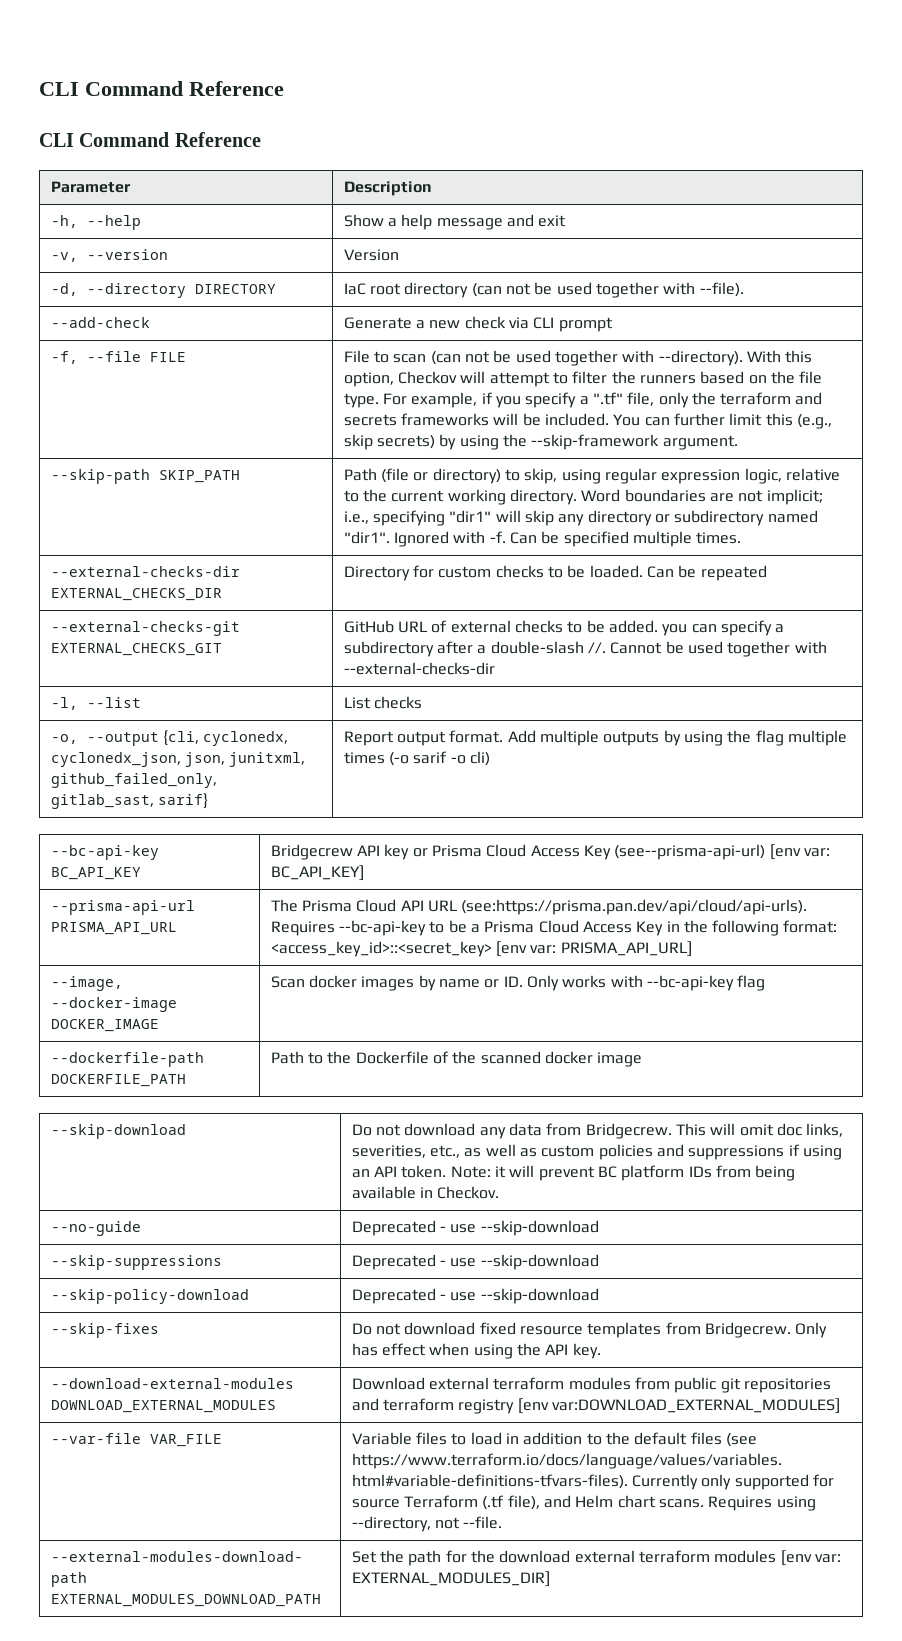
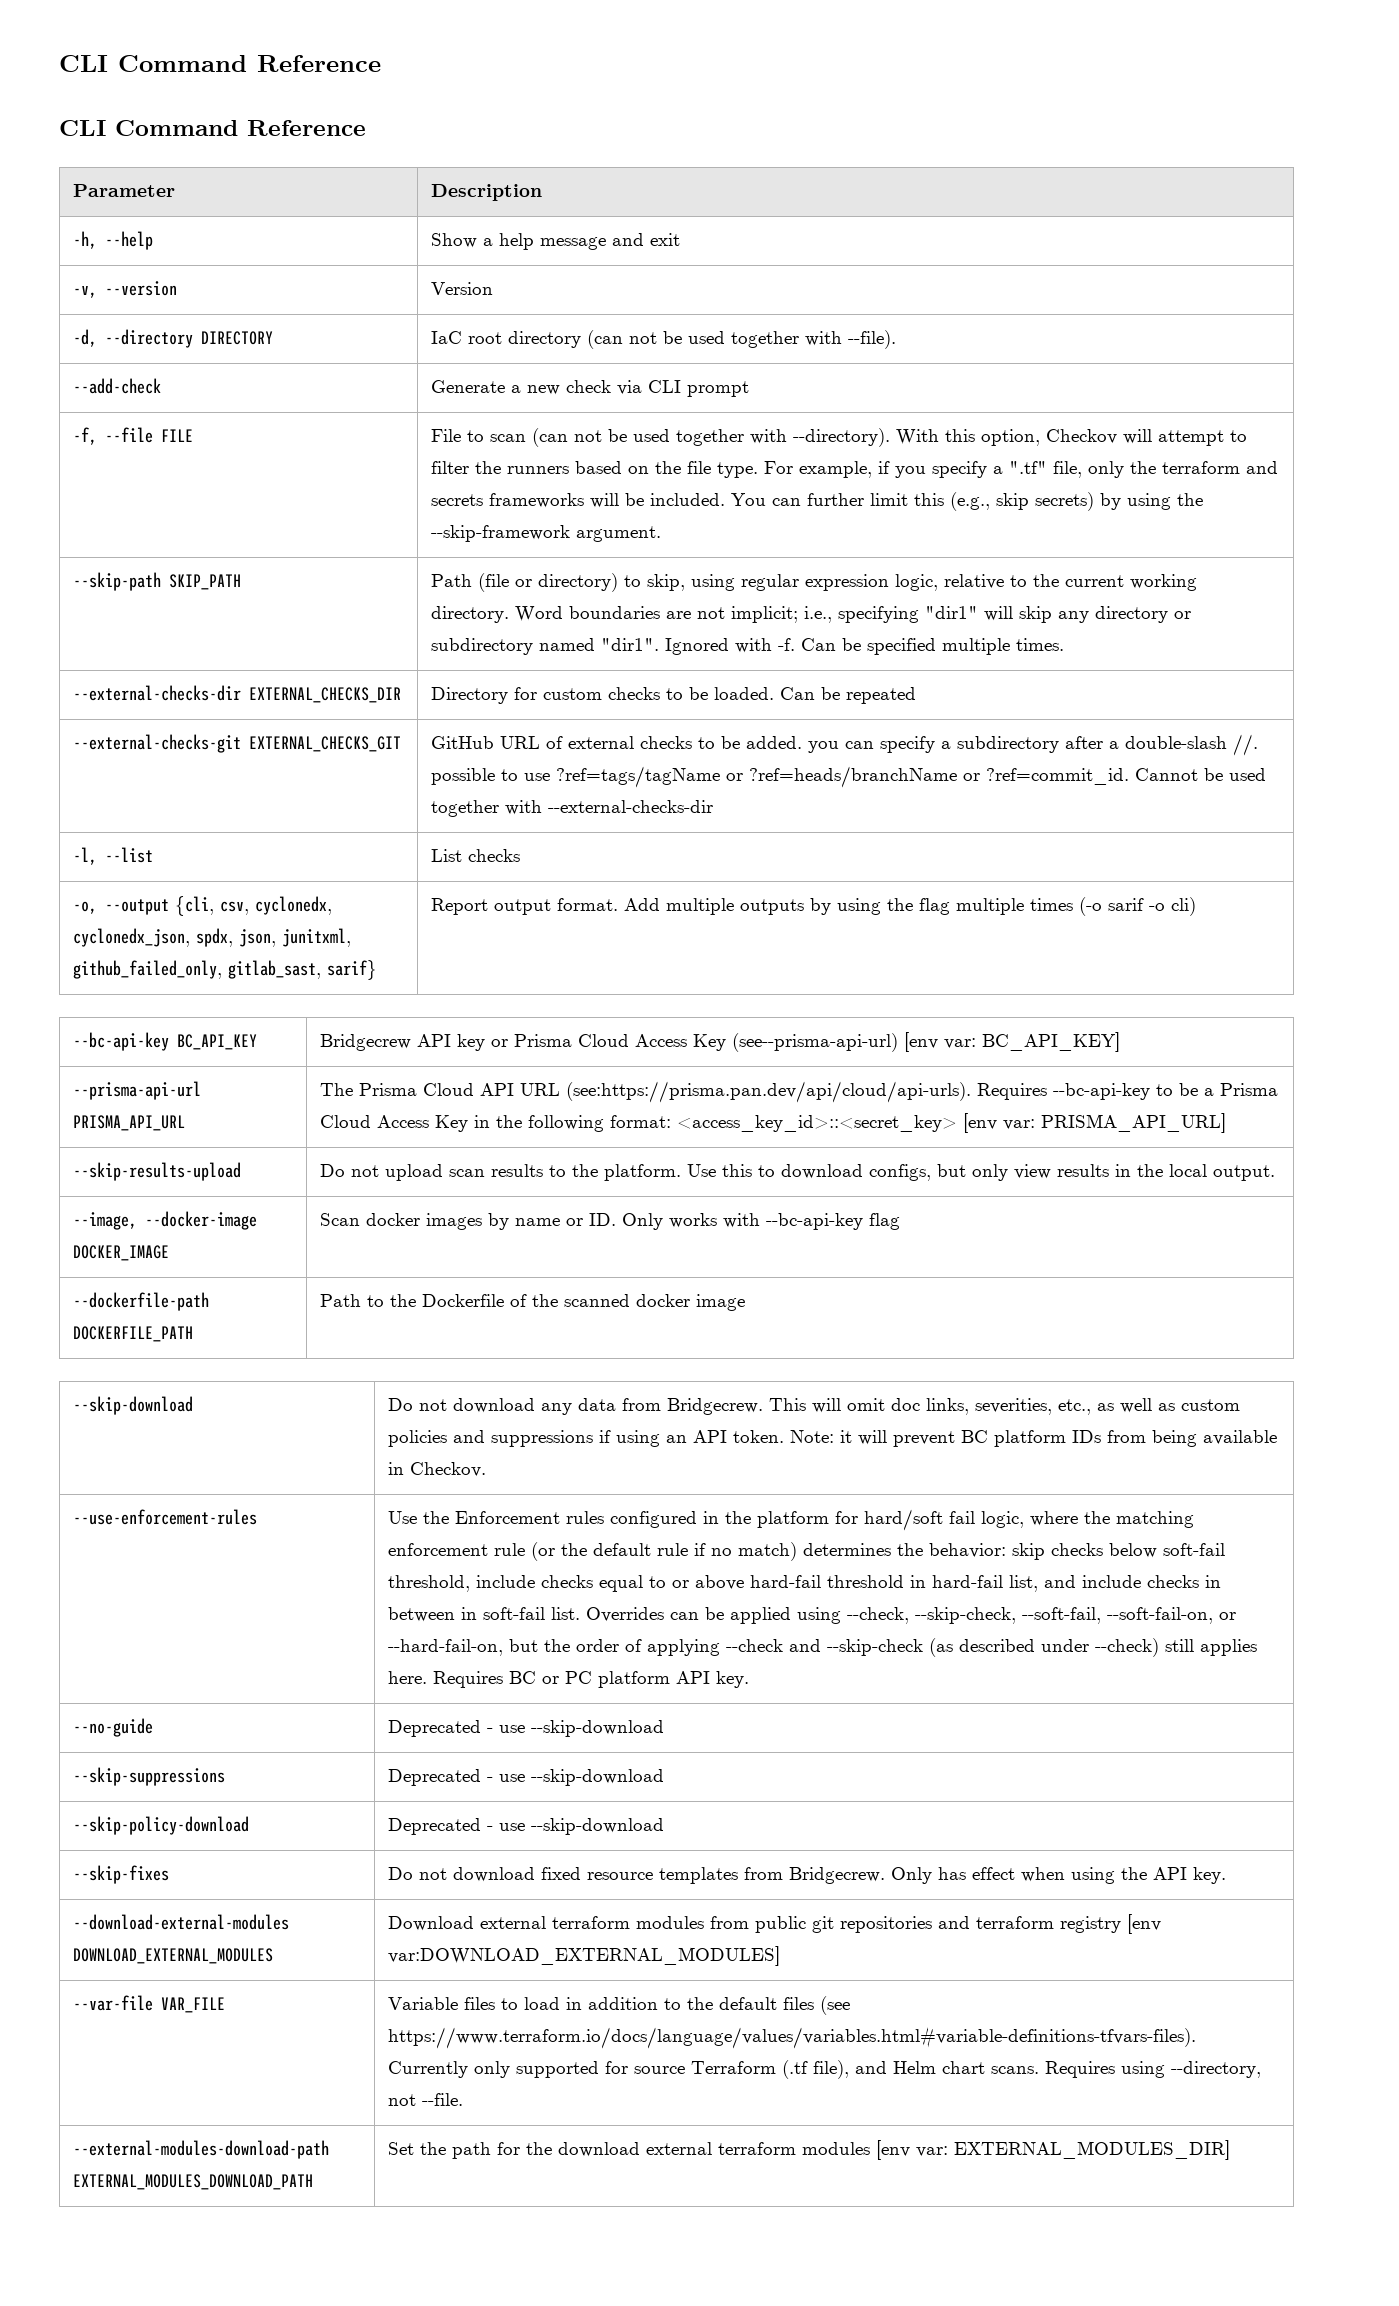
- --external-checks-git EXTERNAL_CHECKS_GIT | GitHub URL of external checks to be added. you can specify a subdirectory after a double-slash //. Cannot be used together with --external-checks-dir
+ --external-checks-git EXTERNAL_CHECKS_GIT | GitHub URL of external checks to be added. you can specify a subdirectory after a double-slash //. possible to use ?ref=tags/tagName or ?ref=heads/branchName or ?ref=commit_id. Cannot be used together with --external-checks-dir
- -o, --output {cli, cyclonedx, cyclonedx_json, json, junitxml, github_failed_only, gitlab_sast, sarif} | Report output format. Add multiple outputs by using the flag multiple times (-o sarif -o cli)
+ -o, --output {cli, csv, cyclonedx, cyclonedx_json, spdx, json, junitxml, github_failed_only, gitlab_sast, sarif} | Report output format. Add multiple outputs by using the flag multiple times (-o sarif -o cli)
+ --skip-results-upload | Do not upload scan results to the platform. Use this to download configs, but only view results in the local output.
+ --use-enforcement-rules | Use the Enforcement rules configured in the platform for hard/soft fail logic, where the matching enforcement rule (or the default rule if no match) determines the behavior: skip checks below soft-fail threshold, include checks equal to or above hard-fail threshold in hard-fail list, and include checks in between in soft-fail list. Overrides can be applied using --check, --skip-check, --soft-fail, --soft-fail-on, or --hard-fail-on, but the order of applying --check and --skip-check (as described under --check) still applies here. Requires BC or PC platform API key.

